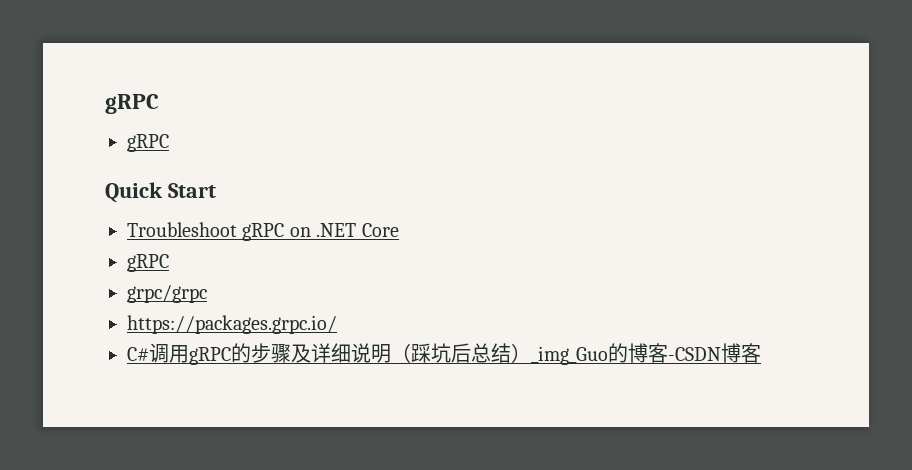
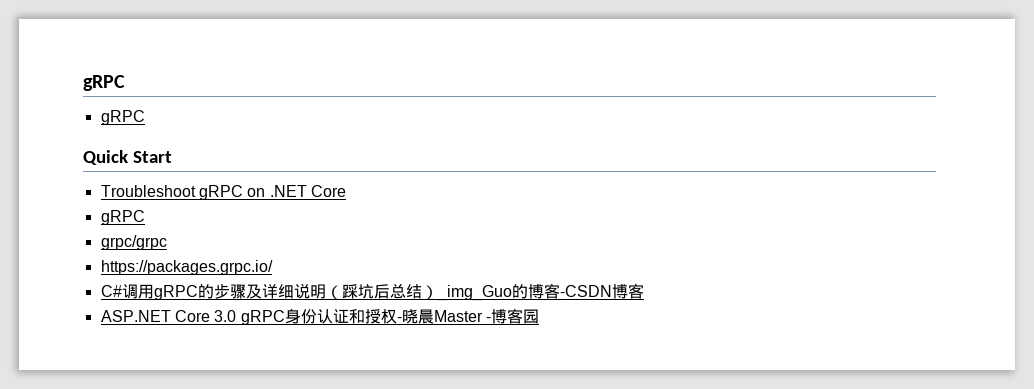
+ ASP.NET Core 3.0 gRPC身份认证和授权-晓晨Master -博客园

